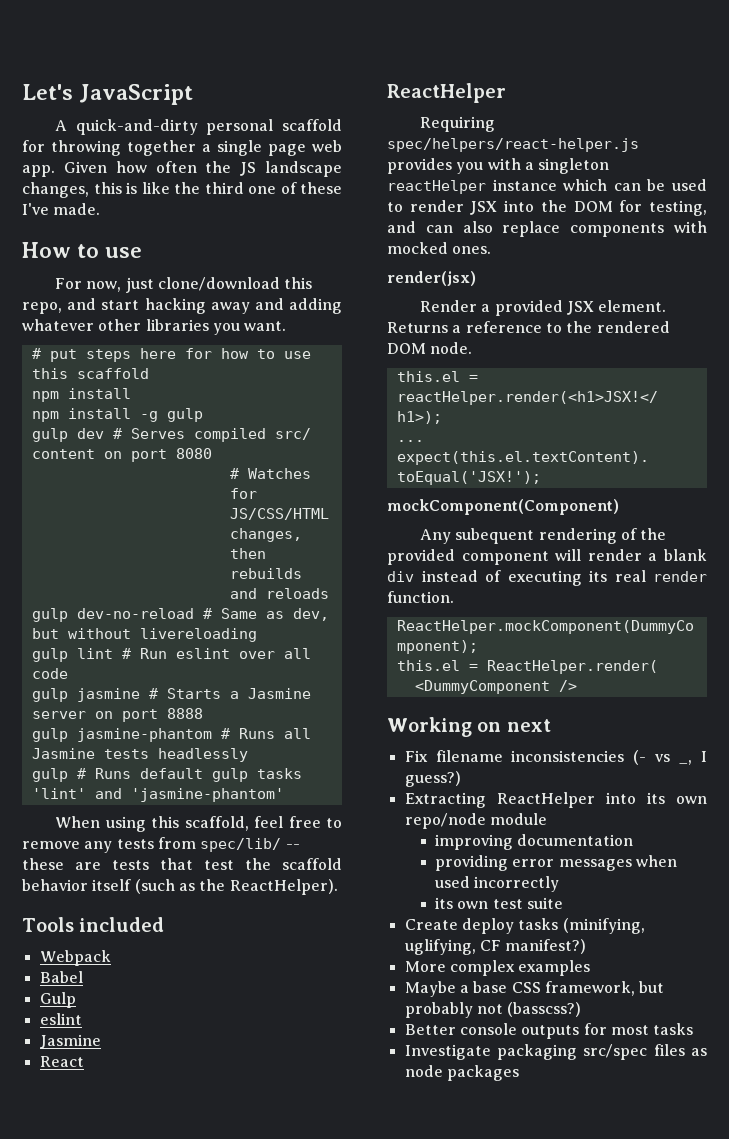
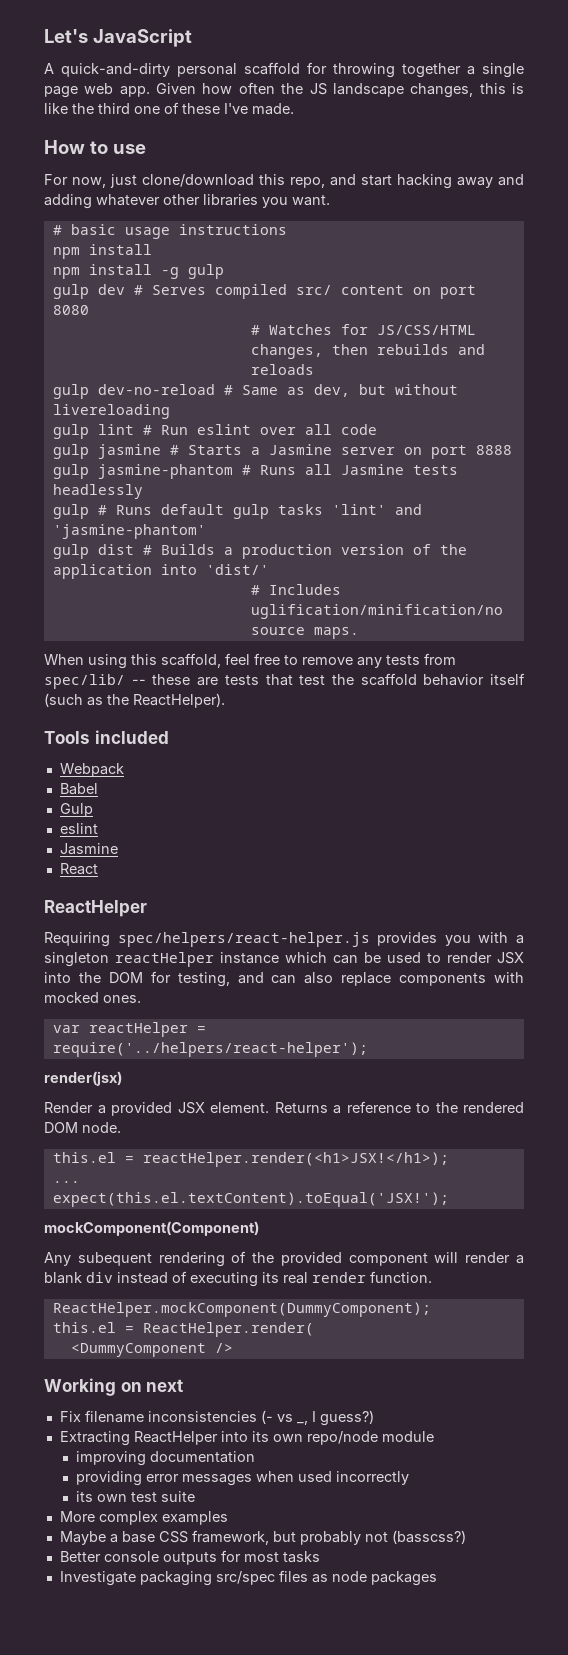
- # put steps here for how to use this scaffold
+ # basic usage instructions
+ gulp dist # Builds a production version of the application into 'dist/'
+ # Includes uglification/minification/no source maps.
+ var reactHelper = require('../helpers/react-helper');
- Create deploy tasks (minifying, uglifying, CF manifest?)

